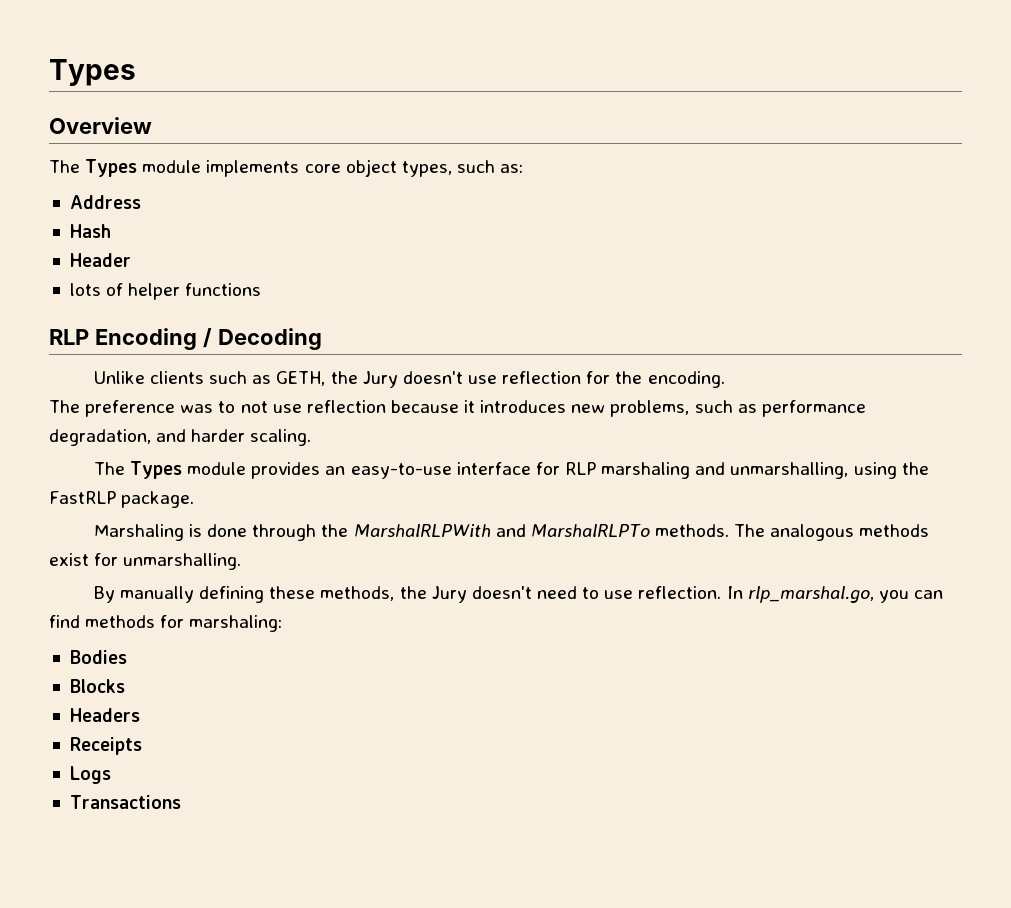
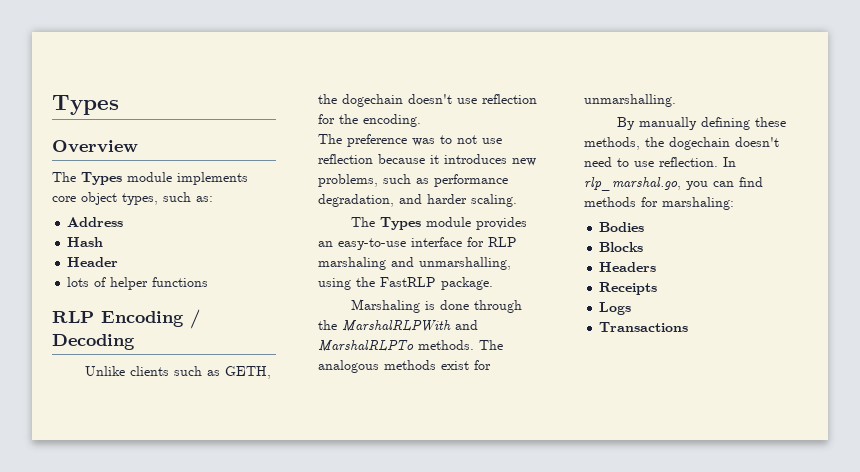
- Unlike clients such as GETH, the Jury doesn't use reflection for the encoding.
+ Unlike clients such as GETH, the dogechain doesn't use reflection for the encoding.
- By manually defining these methods, the Jury doesn't need to use reflection.
+ By manually defining these methods, the dogechain doesn't need to use reflection.

